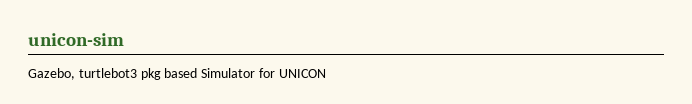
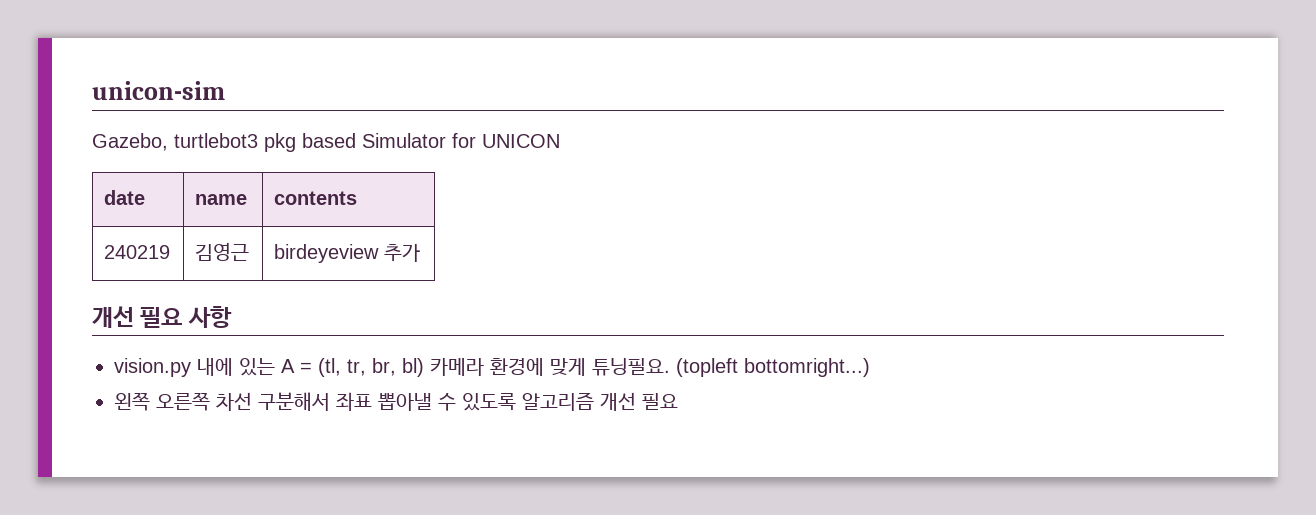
+ date | name | contents
+ 240219 | 김영근 | birdeyeview 추가
+ 개선 필요 사항
+ vision.py 내에 있는 A = (tl, tr, br, bl) 카메라 환경에 맞게 튜닝필요. (topleft bottomright...)
+ 왼쪽 오른쪽 차선 구분해서 좌표 뽑아낼 수 있도록 알고리즘 개선 필요

